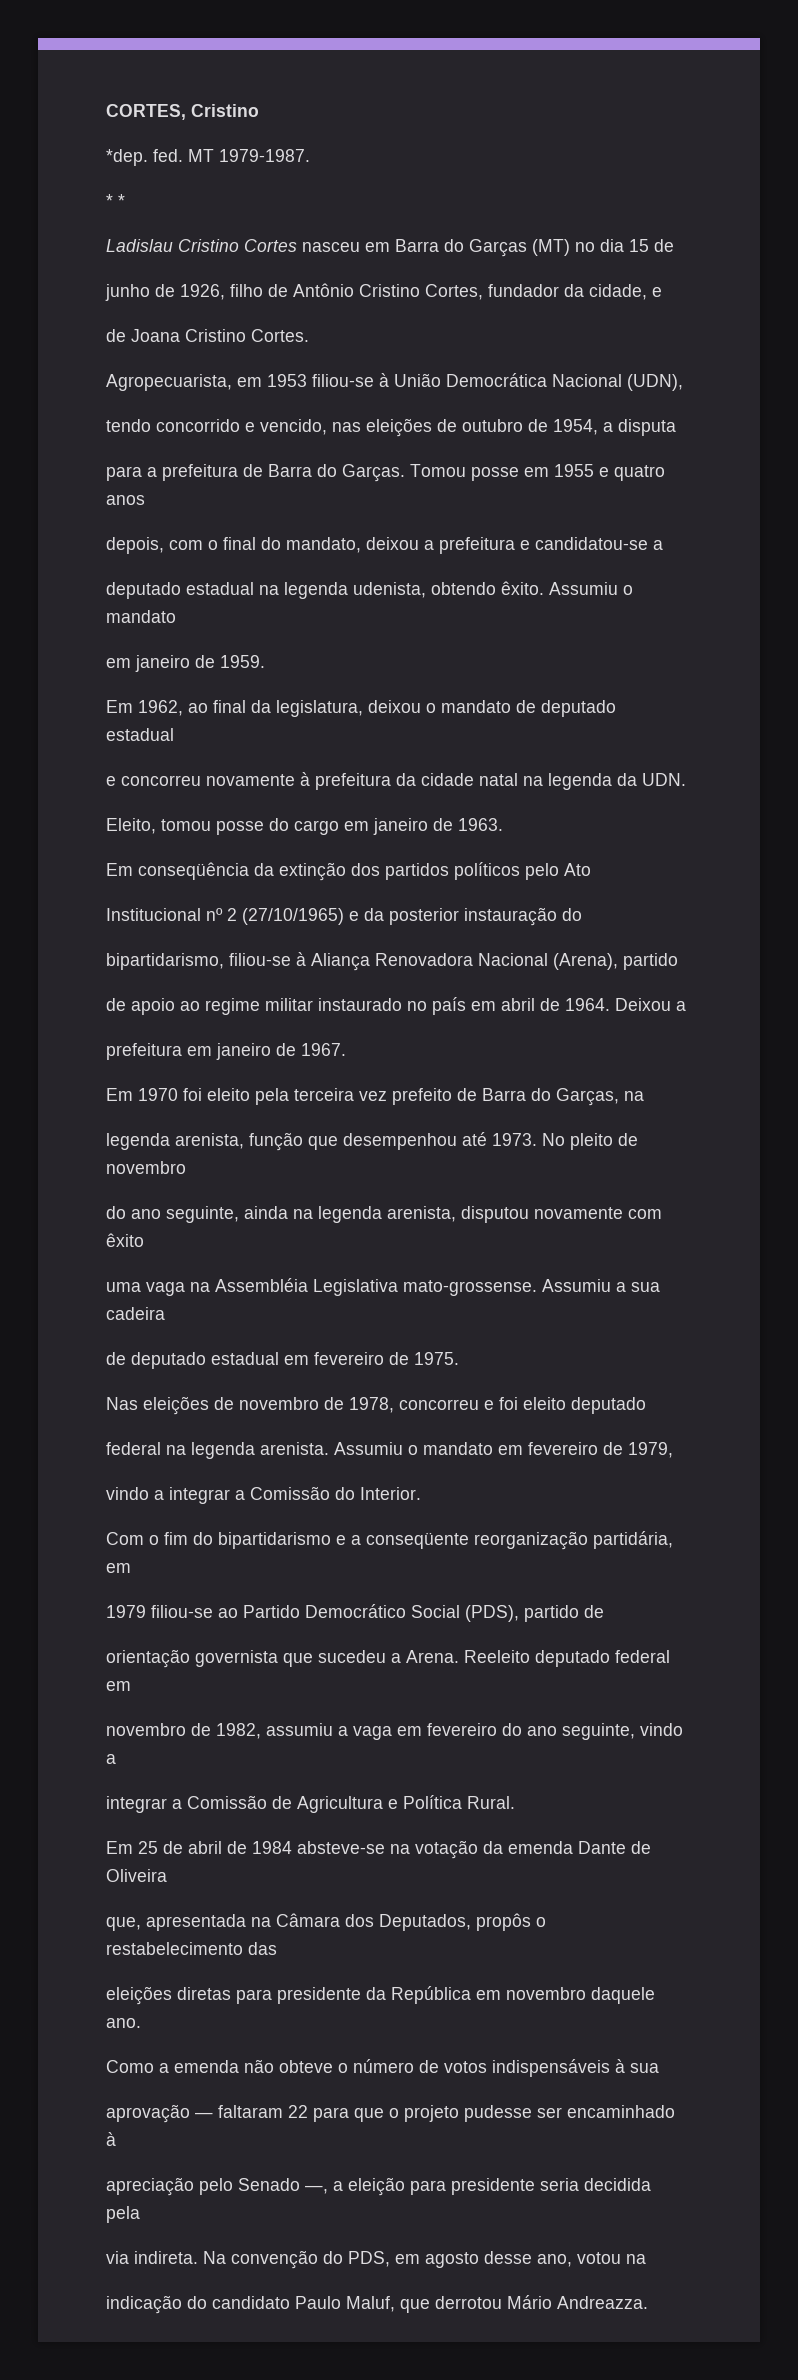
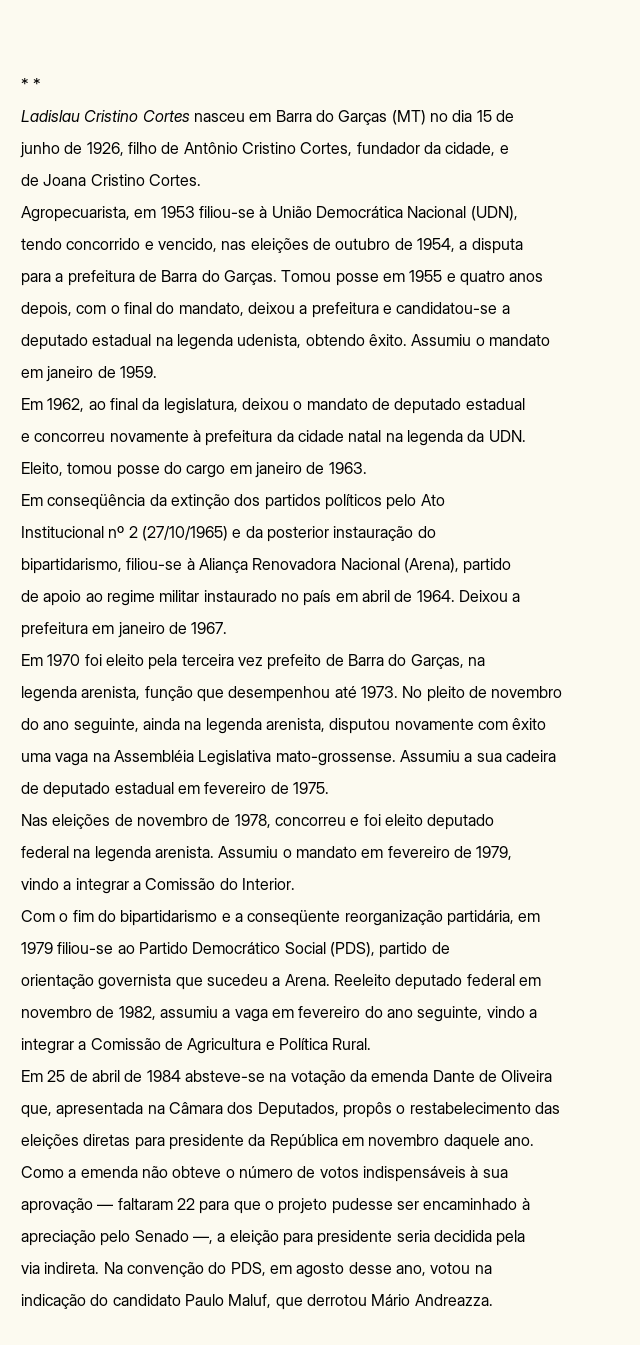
- CORTES, Cristino
- *dep. fed. MT 1979-1987.

